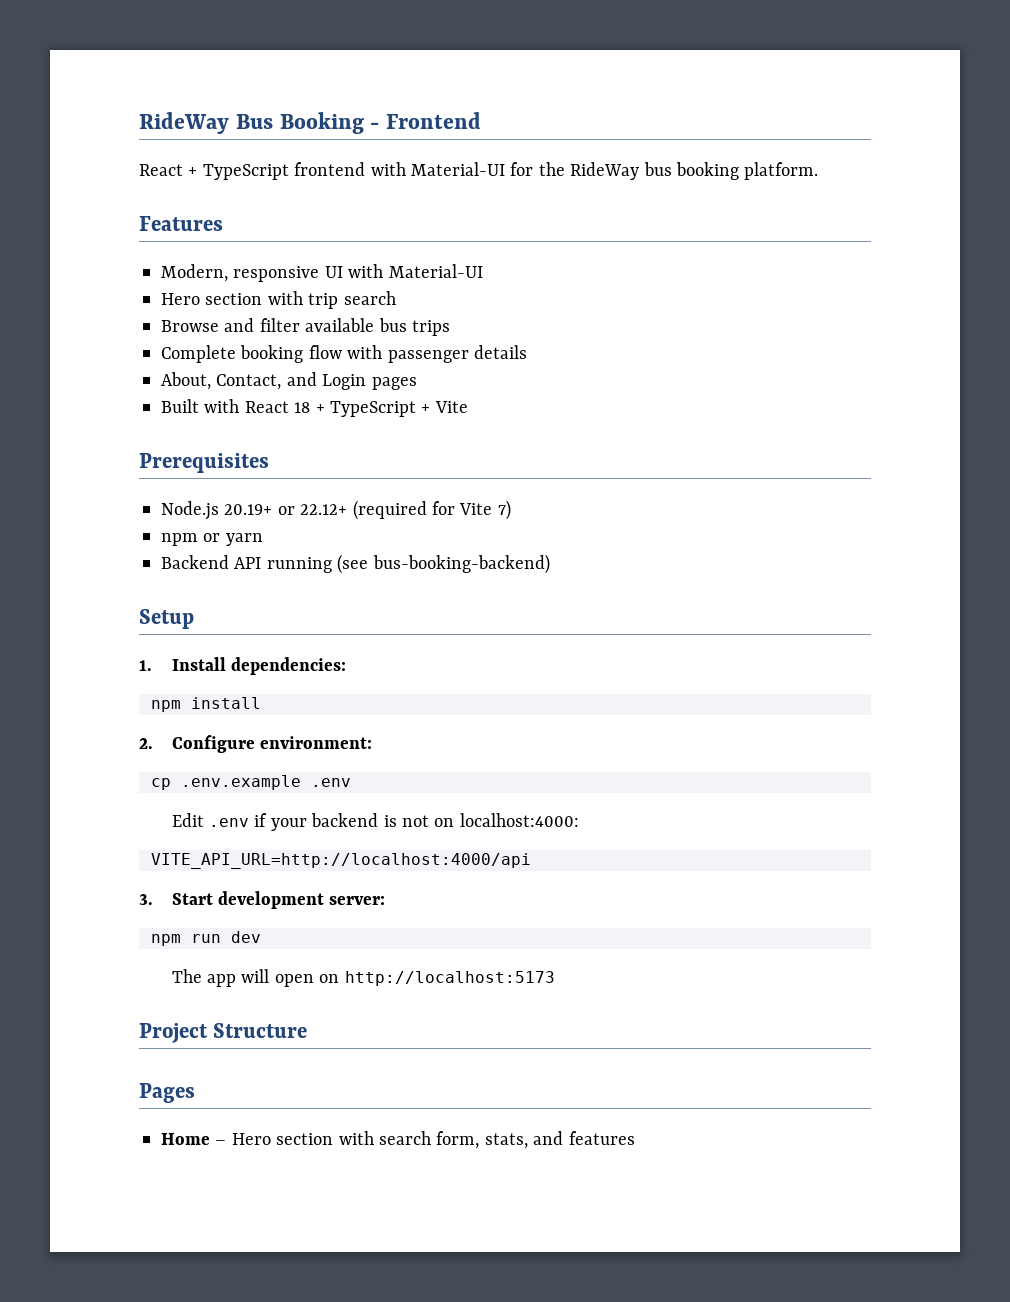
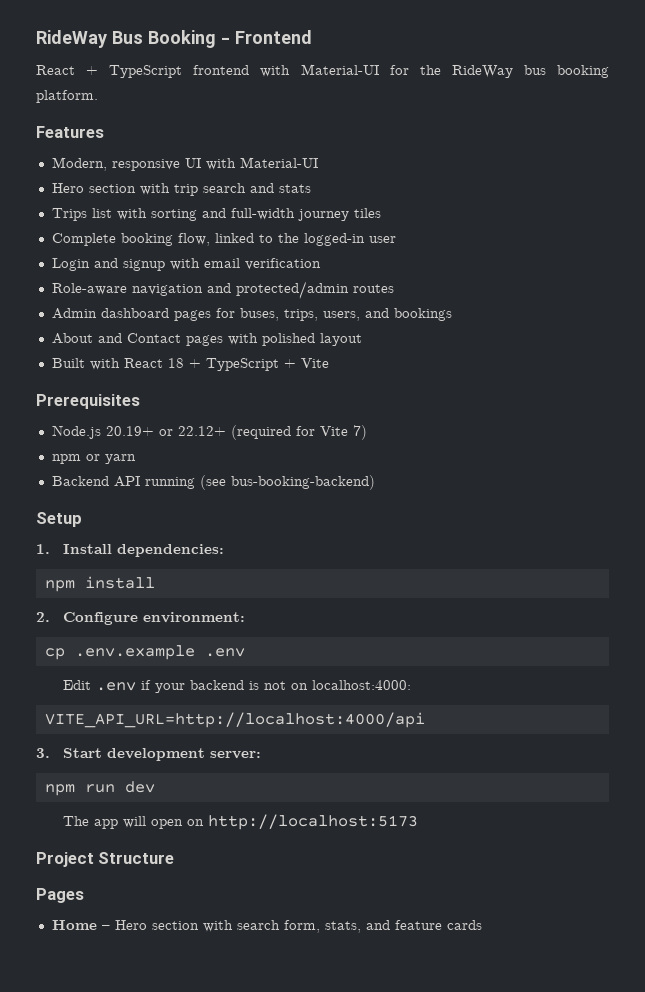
- Hero section with trip search
- Browse and filter available bus trips
- Complete booking flow with passenger details
- About, Contact, and Login pages
+ Hero section with trip search and stats
+ Trips list with sorting and full-width journey tiles
+ Complete booking flow, linked to the logged-in user
+ Login and signup with email verification
+ Role-aware navigation and protected/admin routes
+ Admin dashboard pages for buses, trips, users, and bookings
+ About and Contact pages with polished layout
- Home – Hero section with search form, stats, and features
+ Home – Hero section with search form, stats, and feature cards

